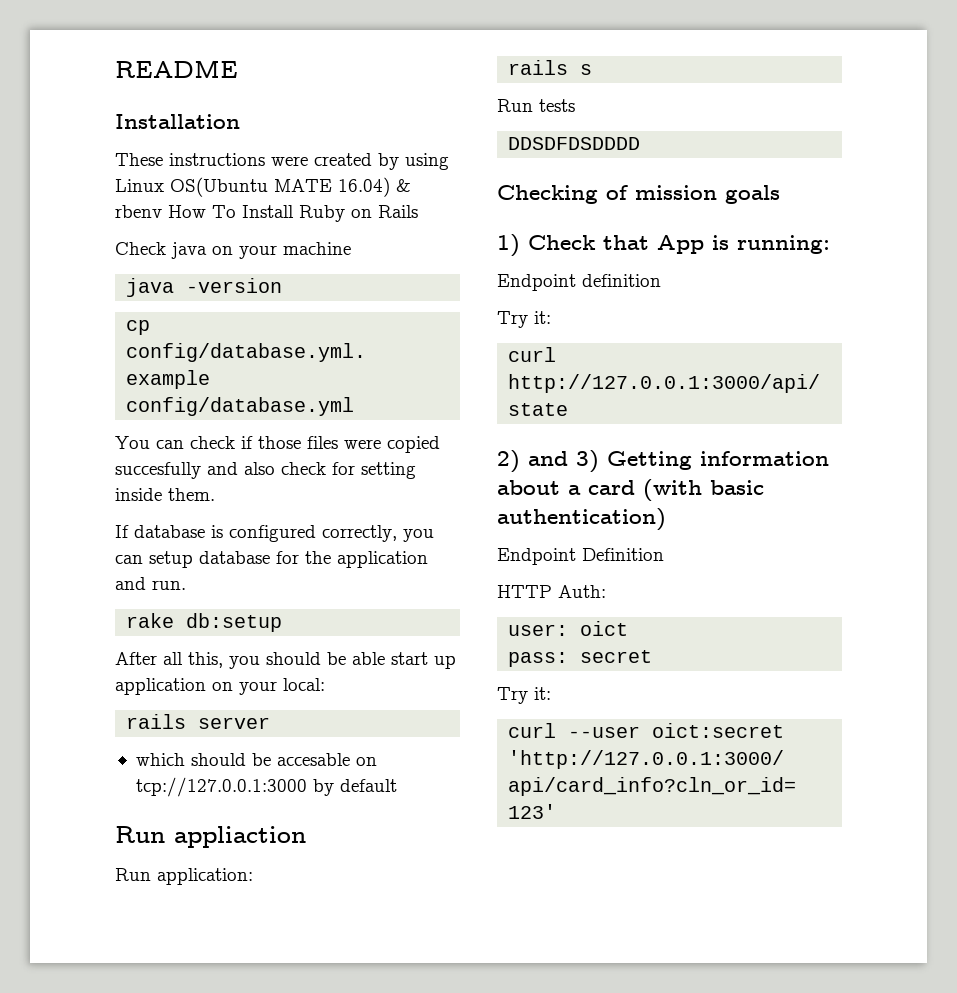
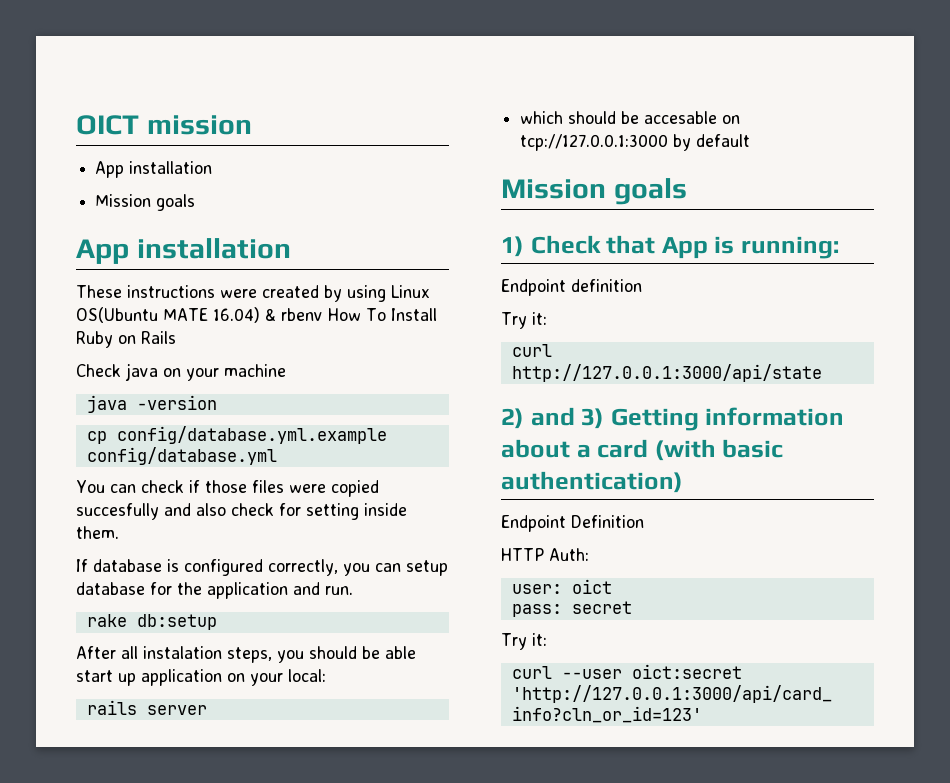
- README
- Installation
+ OICT mission
+ App installation
+ Mission goals
+ App installation
- After all this, you should be able start up application on your local:
+ After all instalation steps, you should be able start up application on your local:
  which should be accesable on tcp://127.0.0.1:3000 by default
- Run appliaction
- Run application:
- rails s
- Run tests
- DDSDFDSDDDD
- Checking of mission goals
+ Mission goals

